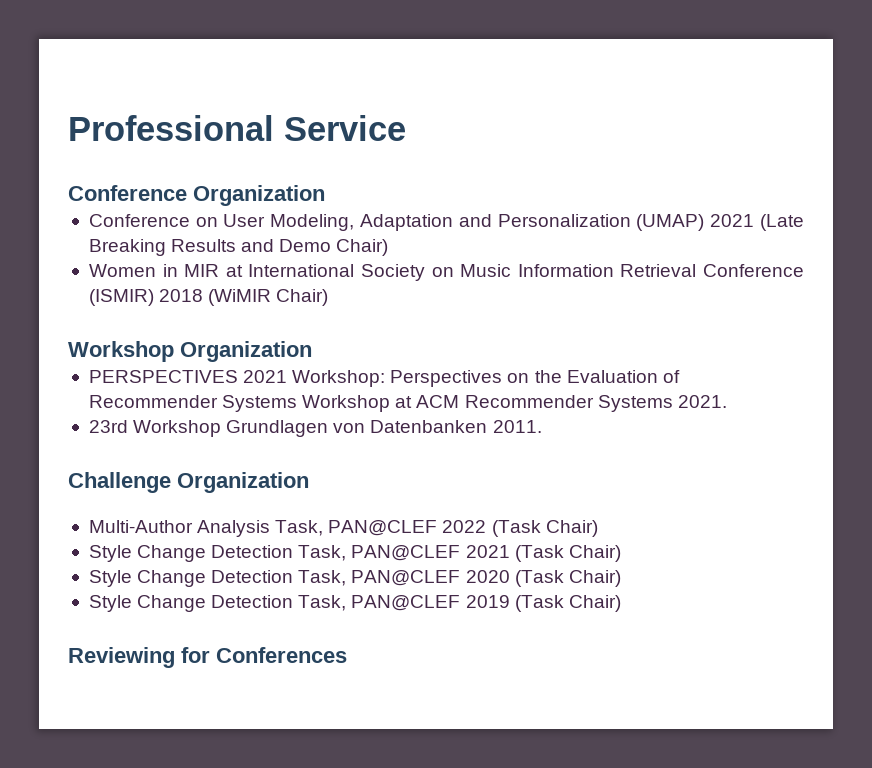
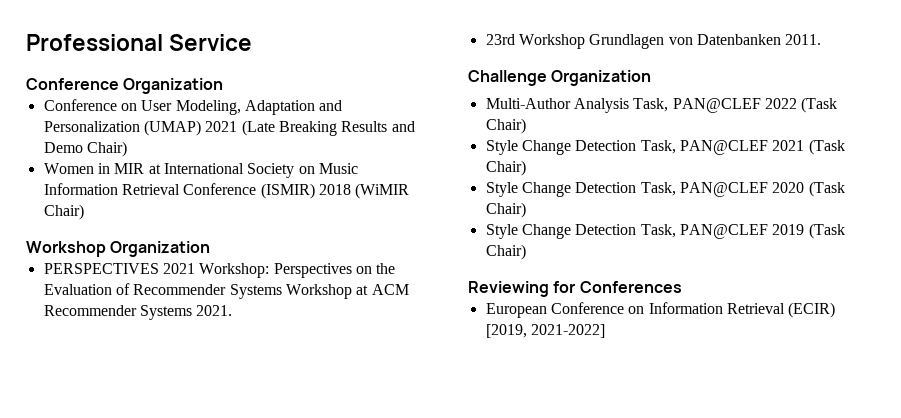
+ European Conference on Information Retrieval (ECIR) [2019, 2021-2022]

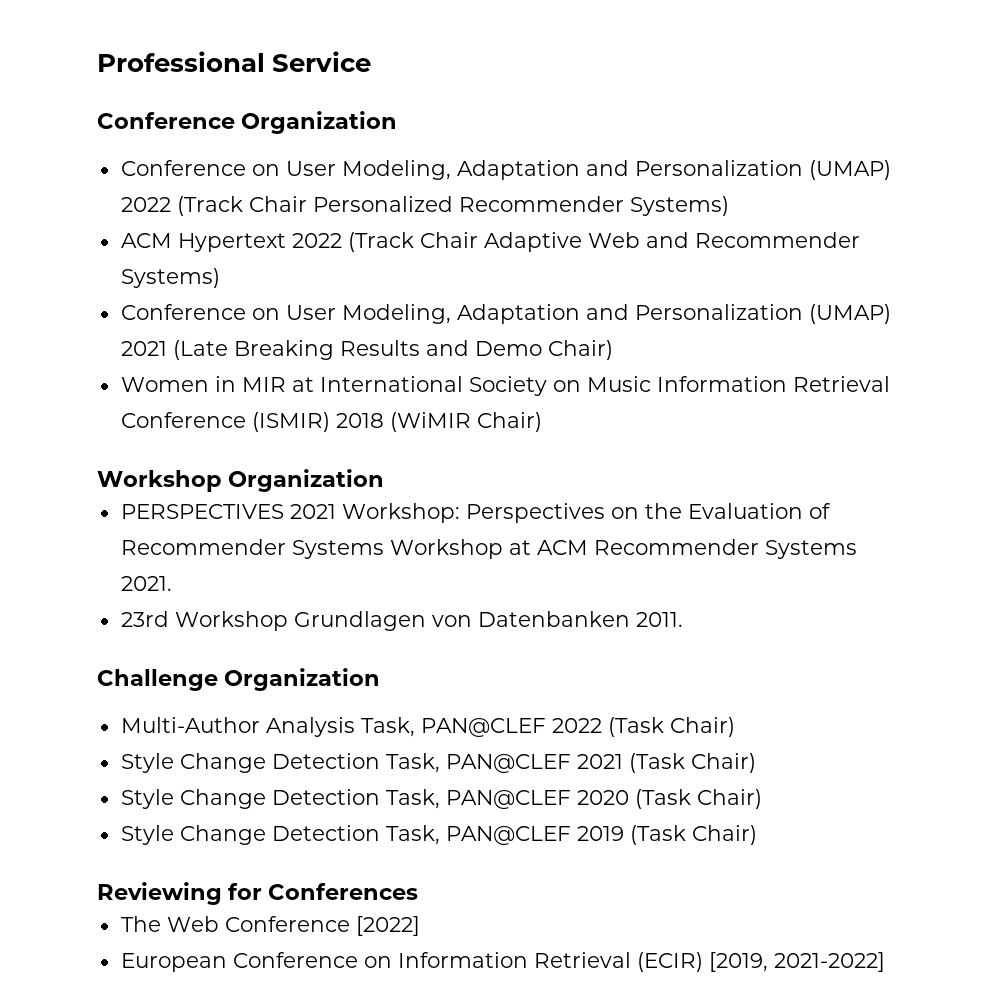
+ Conference on User Modeling, Adaptation and Personalization (UMAP) 2022 (Track Chair Personalized Recommender Systems)
+ ACM Hypertext 2022 (Track Chair Adaptive Web and Recommender Systems)
+ The Web Conference [2022]

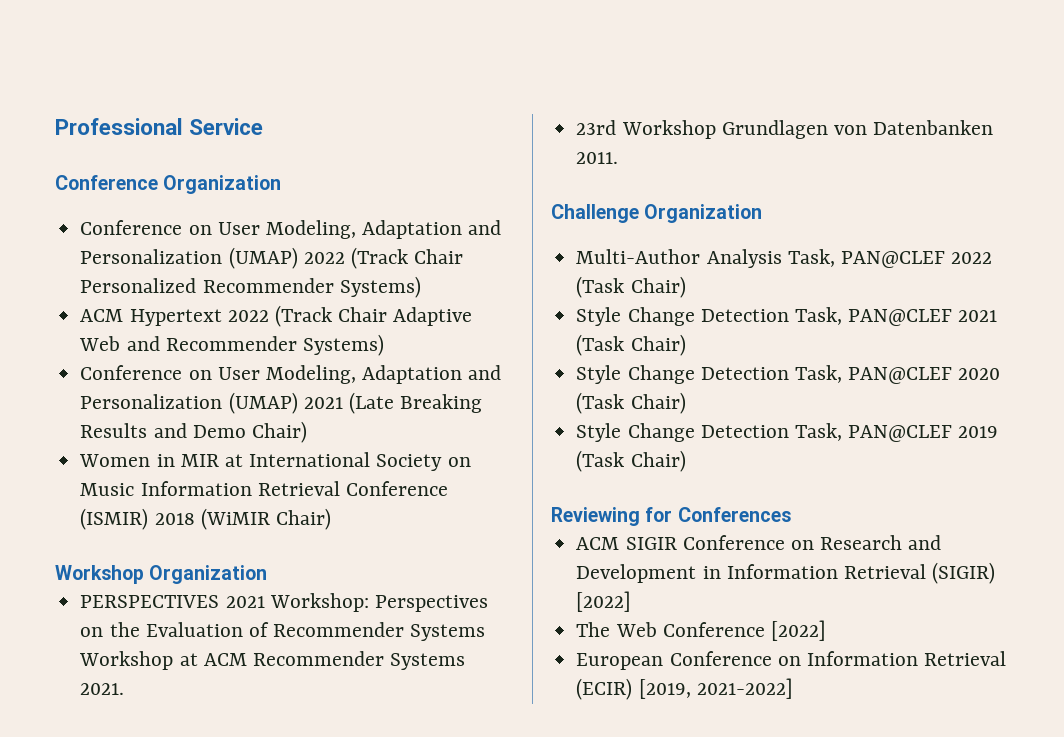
+ ACM SIGIR Conference on Research and Development in Information Retrieval (SIGIR) [2022]

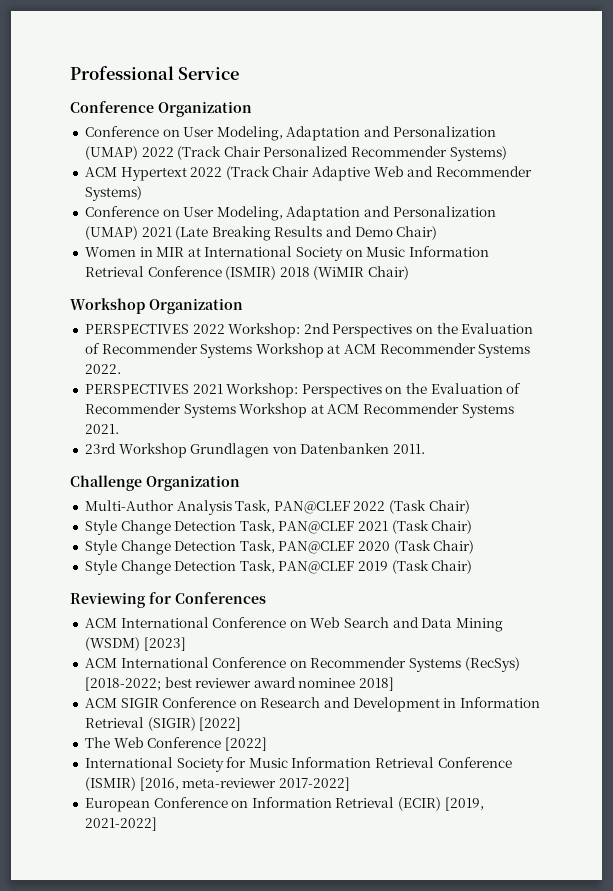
+ PERSPECTIVES 2022 Workshop: 2nd Perspectives on the Evaluation of Recommender Systems Workshop at ACM Recommender Systems 2022.
+ ACM International Conference on Web Search and Data Mining (WSDM) [2023]
+ ACM International Conference on Recommender Systems (RecSys) [2018-2022; best reviewer award nominee 2018]
+ International Society for Music Information Retrieval Conference (ISMIR) [2016, meta-reviewer 2017-2022]

